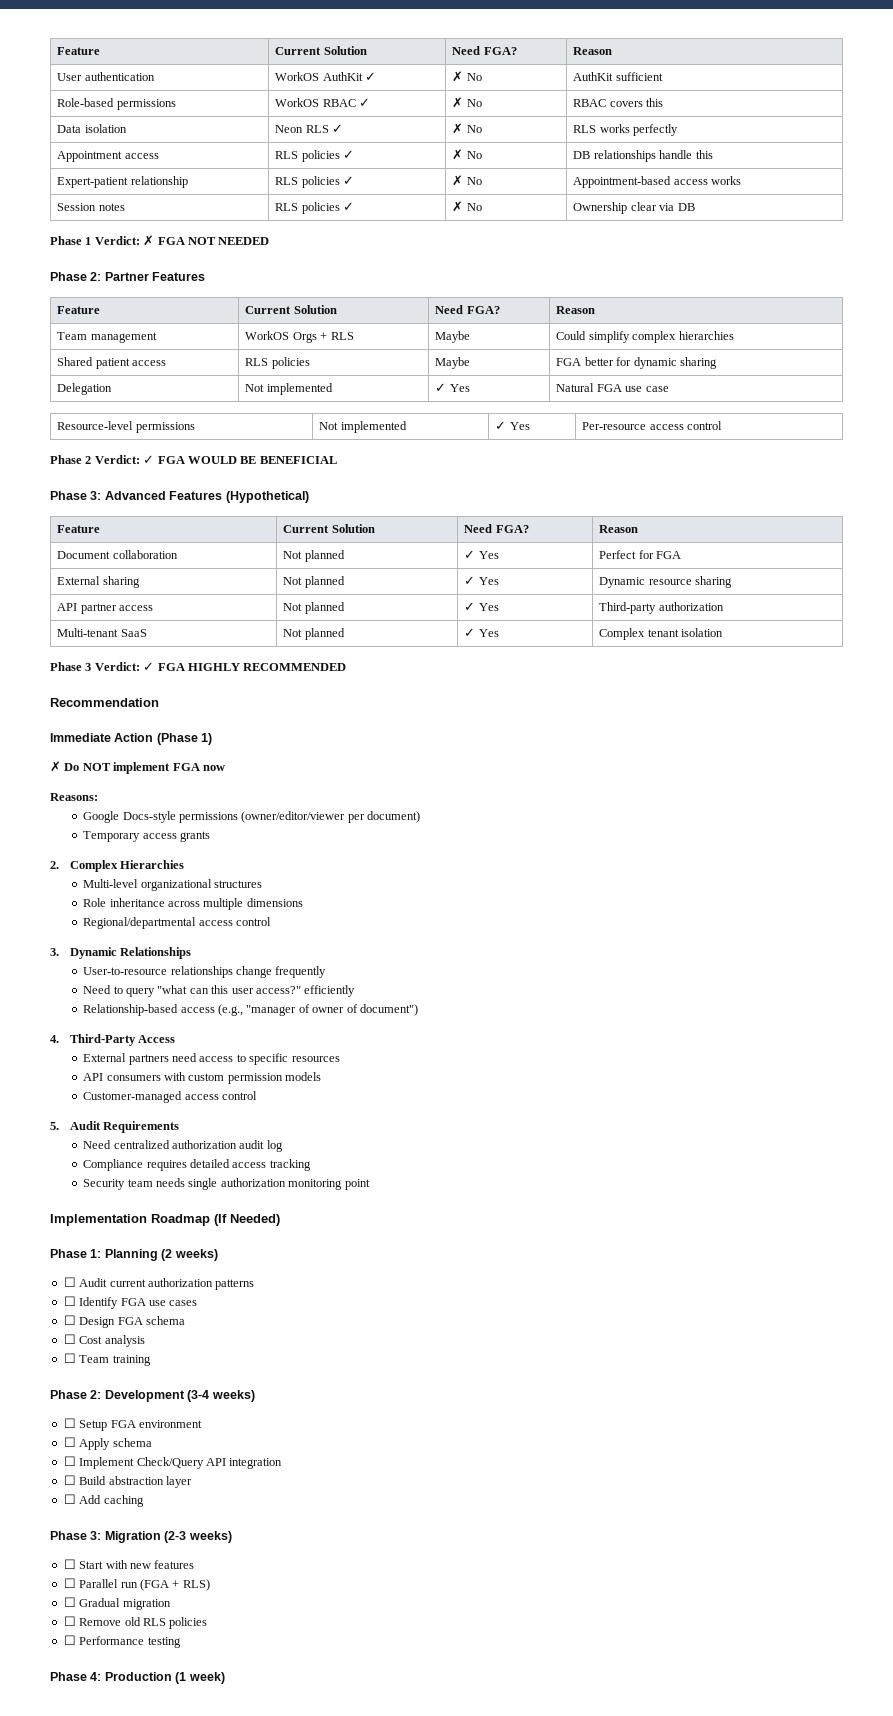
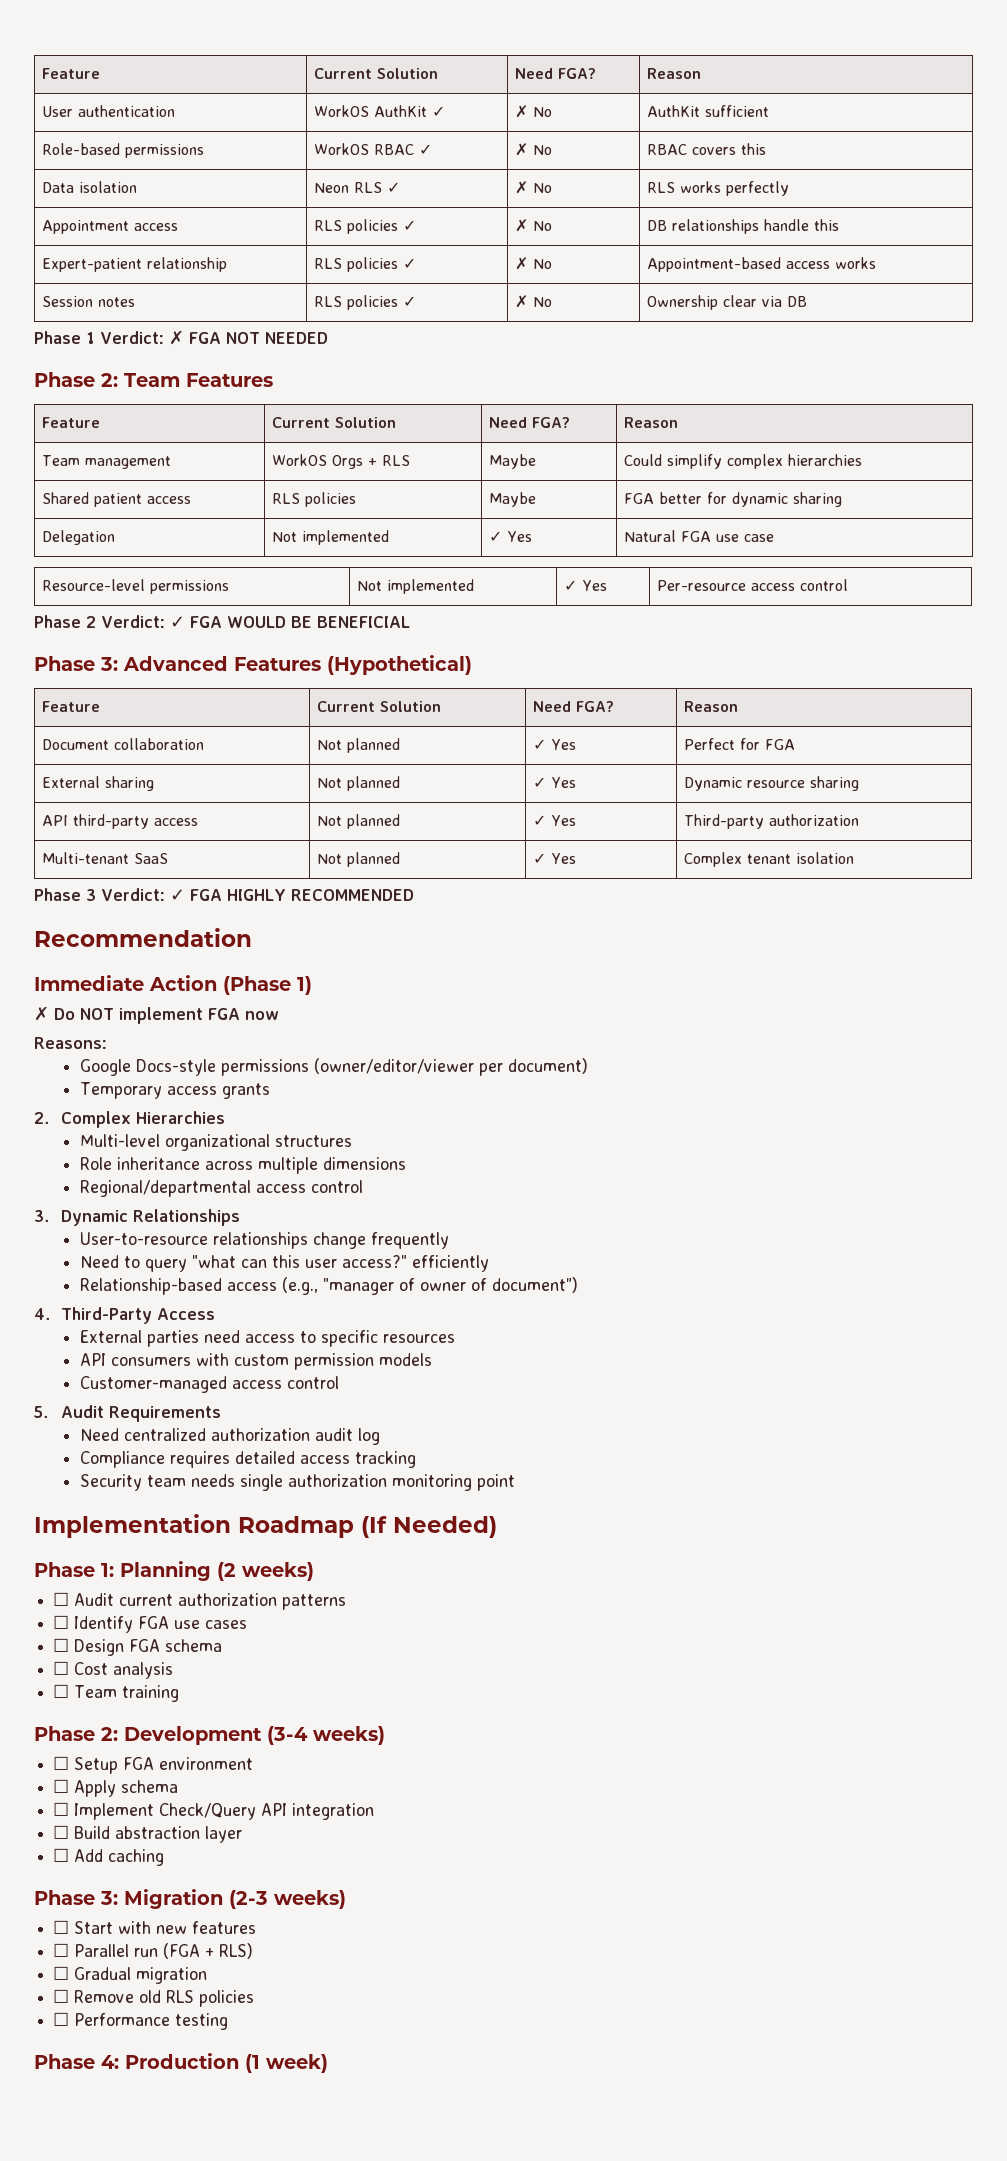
- Phase 2: Partner Features
+ Phase 2: Team Features
- API partner access | Not planned | ✓ Yes | Third-party authorization
+ API third-party access | Not planned | ✓ Yes | Third-party authorization
- External partners need access to specific resources
+ External parties need access to specific resources

